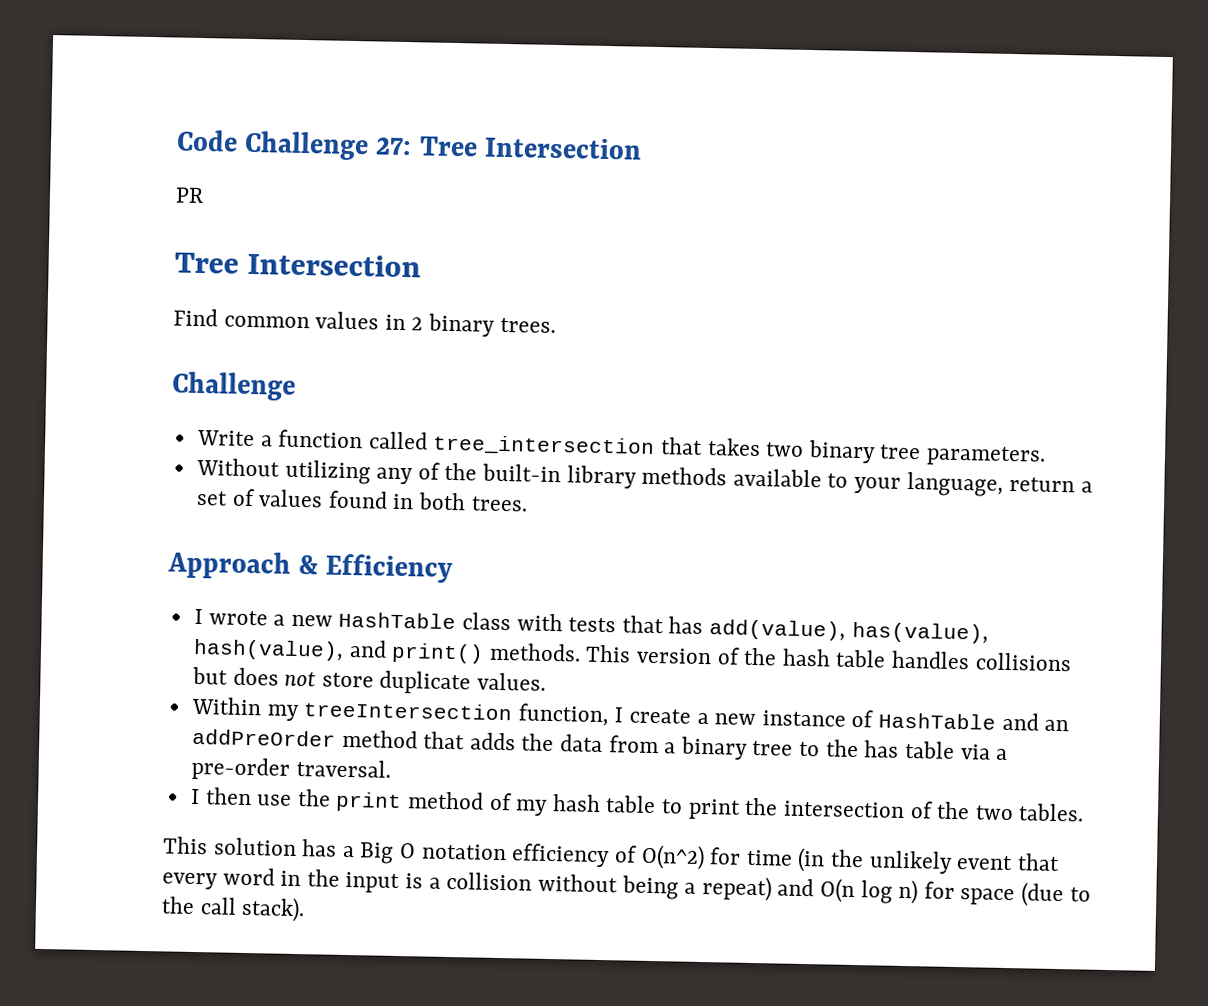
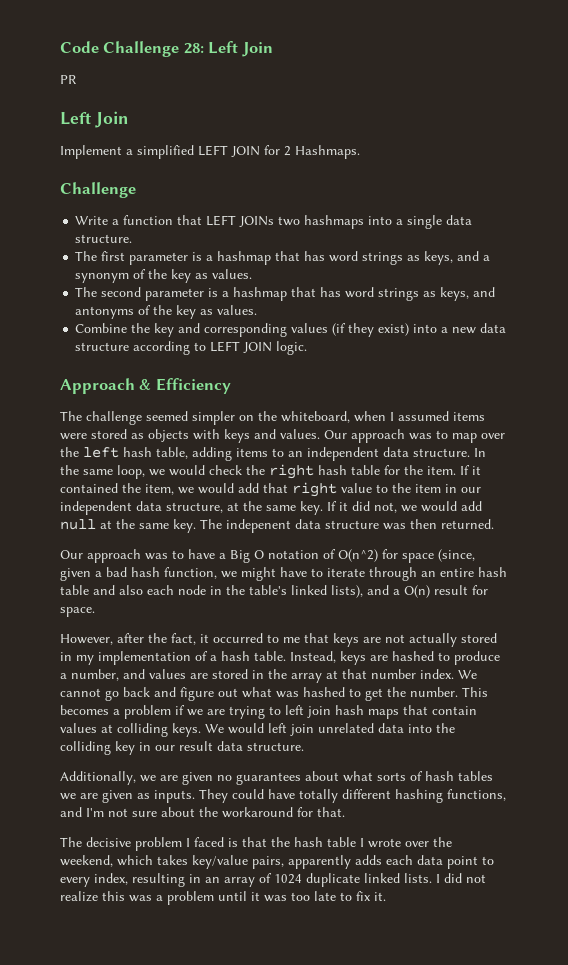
- Code Challenge 27: Tree Intersection
+ Code Challenge 28: Left Join
  PR
- Tree Intersection
- Find common values in 2 binary trees.
+ Left Join
+ Implement a simplified LEFT JOIN for 2 Hashmaps.
  Challenge
- Write a function called tree_intersection that takes two binary tree parameters.
- Without utilizing any of the built-in library methods available to your language, return a set of values found in both trees.
+ Write a function that LEFT JOINs two hashmaps into a single data structure.
+ The first parameter is a hashmap that has word strings as keys, and a synonym of the key as values.
+ The second parameter is a hashmap that has word strings as keys, and antonyms of the key as values.
+ Combine the key and corresponding values (if they exist) into a new data structure according to LEFT JOIN logic.
  Approach & Efficiency
- I wrote a new HashTable class with tests that has add(value), has(value), hash(value), and print() methods. This version of the hash table handles collisions but does not store duplicate values.
- Within my treeIntersection function, I create a new instance of HashTable and an addPreOrder method that adds the data from a binary tree to the has table via a pre-order traversal.
- I then use the print method of my hash table to print the intersection of the two tables.
- This solution has a Big O notation efficiency of O(n^2) for time (in the unlikely event that every word in the input is a collision without being a repeat) and O(n log n) for space (due to the call stack).
+ The challenge seemed simpler on the whiteboard, when I assumed items were stored as objects with keys and values. Our approach was to map over the left hash table, adding items to an independent data structure. In the same loop, we would check the right hash table for the item. If it contained the item, we would add that right value to the item in our independent data structure, at the same key. If it did not, we would add null at the same key. The indepenent data structure was then returned.
+ Our approach was to have a Big O notation of O(n^2) for space (since, given a bad hash function, we might have to iterate through an entire hash table and also each node in the table's linked lists), and a O(n) result for space.
+ However, after the fact, it occurred to me that keys are not actually stored in my implementation of a hash table. Instead, keys are hashed to produce a number, and values are stored in the array at that number index. We cannot go back and figure out what was hashed to get the number. This becomes a problem if we are trying to left join hash maps that contain values at colliding keys. We would left join unrelated data into the colliding key in our result data structure.
+ Additionally, we are given no guarantees about what sorts of hash tables we are given as inputs. They could have totally different hashing functions, and I'm not sure about the workaround for that.
+ The decisive problem I faced is that the hash table I wrote over the weekend, which takes key/value pairs, apparently adds each data point to every index, resulting in an array of 1024 duplicate linked lists. I did not realize this was a problem until it was too late to fix it.

